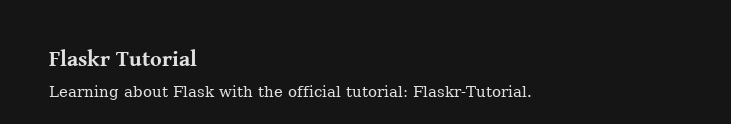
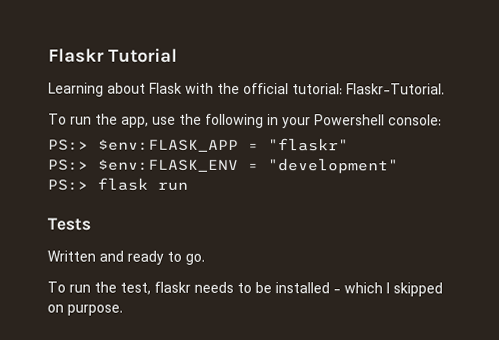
+ To run the app, use the following in your Powershell console:
+ PS:> $env:FLASK_APP = "flaskr"
+ PS:> $env:FLASK_ENV = "development"
+ PS:> flask run
+ Tests
+ Written and ready to go.
+ To run the test, flaskr needs to be installed - which I skipped on purpose.

